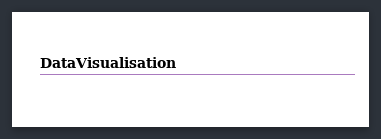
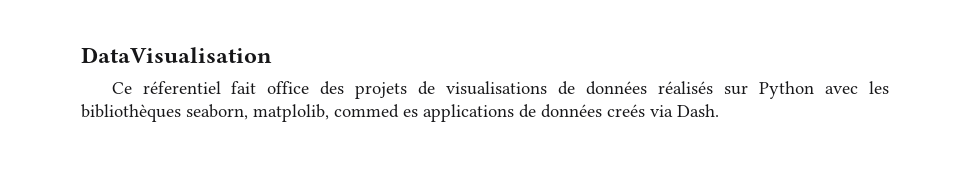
+ Ce réferentiel fait office des projets de visualisations de données réalisés sur Python avec les bibliothèques seaborn, matplolib, commed es applications de données creés via Dash.

